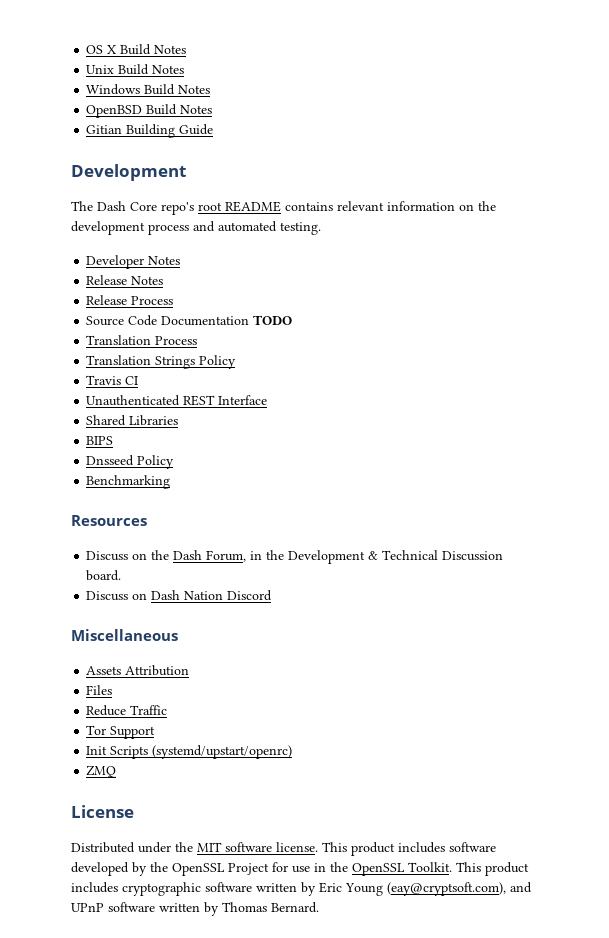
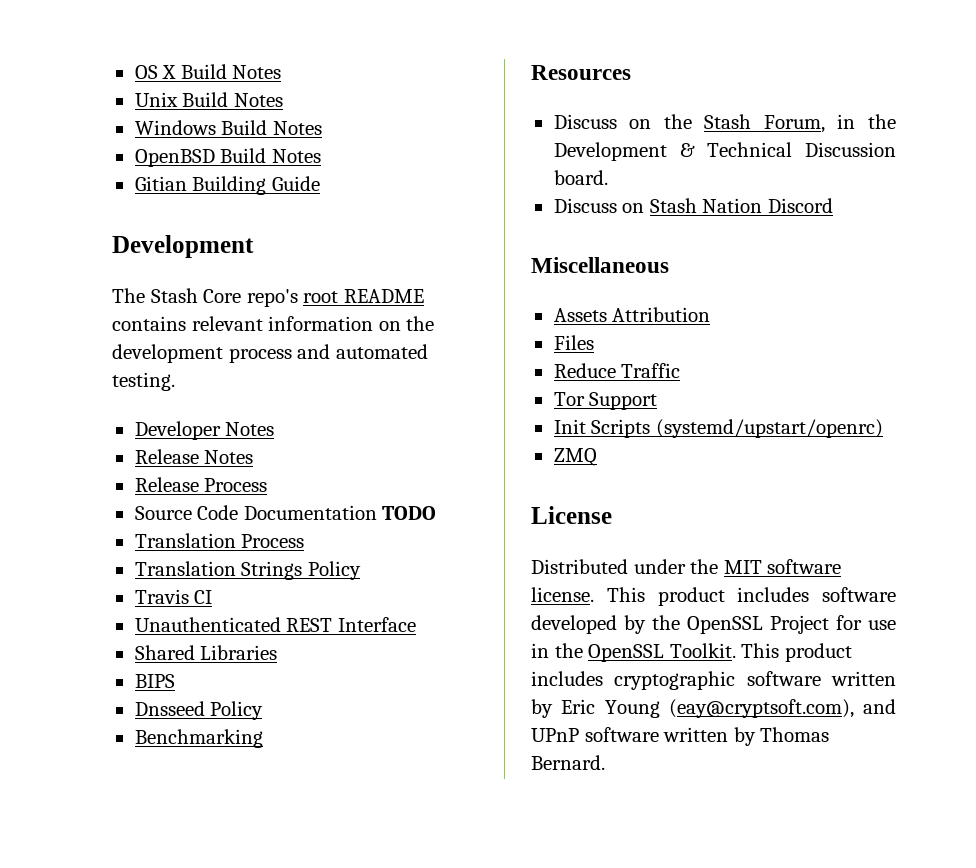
- The Dash Core repo's root README contains relevant information on the development process and automated testing.
+ The Stash Core repo's root README contains relevant information on the development process and automated testing.
- Discuss on the Dash Forum, in the Development & Technical Discussion board.
+ Discuss on the Stash Forum, in the Development & Technical Discussion board.
- Discuss on Dash Nation Discord
+ Discuss on Stash Nation Discord

